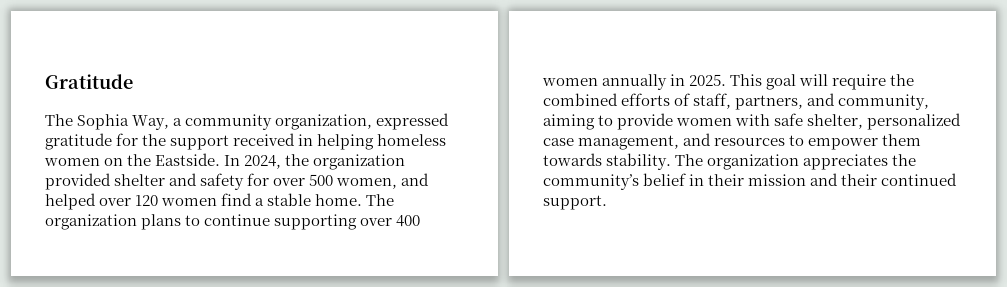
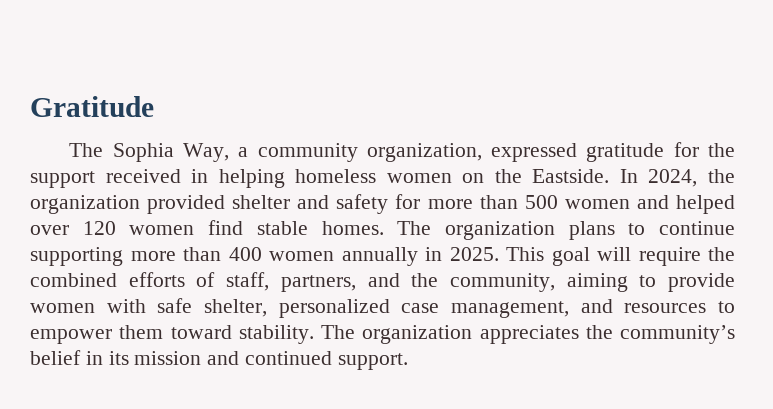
- In 2024, the organization provided shelter and safety for over 500 women, and helped over 120 women find a stable home.
+ In 2024, the organization provided shelter and safety for more than 500 women and helped over 120 women find stable homes.
- The organization plans to continue supporting over 400 women annually in 2025.
+ The organization plans to continue supporting more than 400 women annually in 2025.
- This goal will require the combined efforts of staff, partners, and community, aiming to provide women with safe shelter, personalized case management, and resources to empower them towards stability.
+ This goal will require the combined efforts of staff, partners, and the community, aiming to provide women with safe shelter, personalized case management, and resources to empower them toward stability.
- The organization appreciates the community’s belief in their mission and their continued support.
+ The organization appreciates the community’s belief in its mission and continued support.

